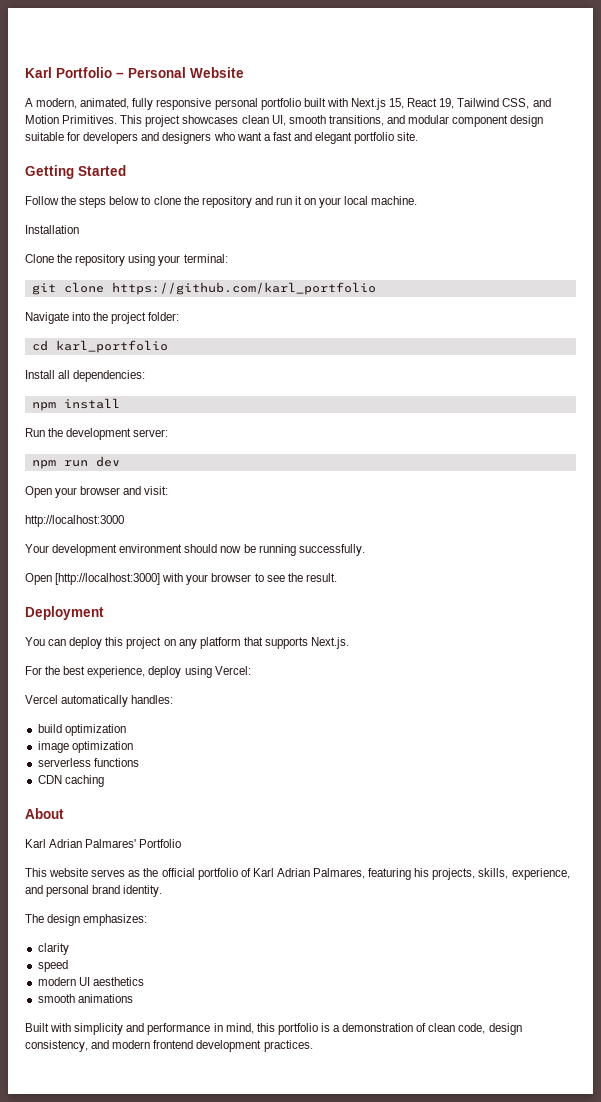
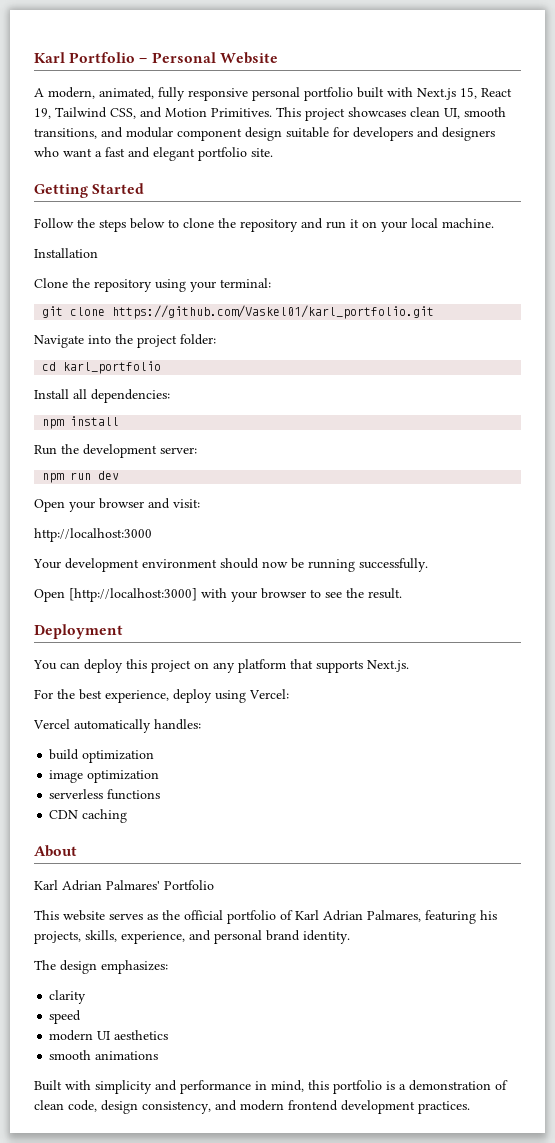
- git clone https://github.com/karl_portfolio
+ git clone https://github.com/Vaskel01/karl_portfolio.git

